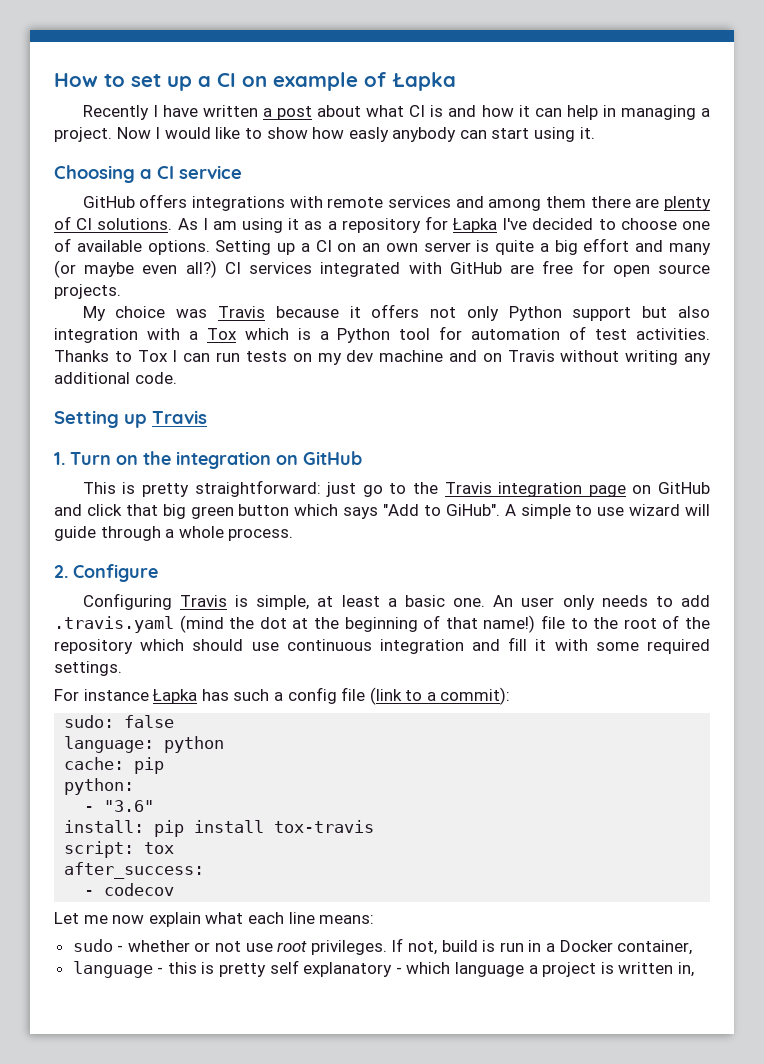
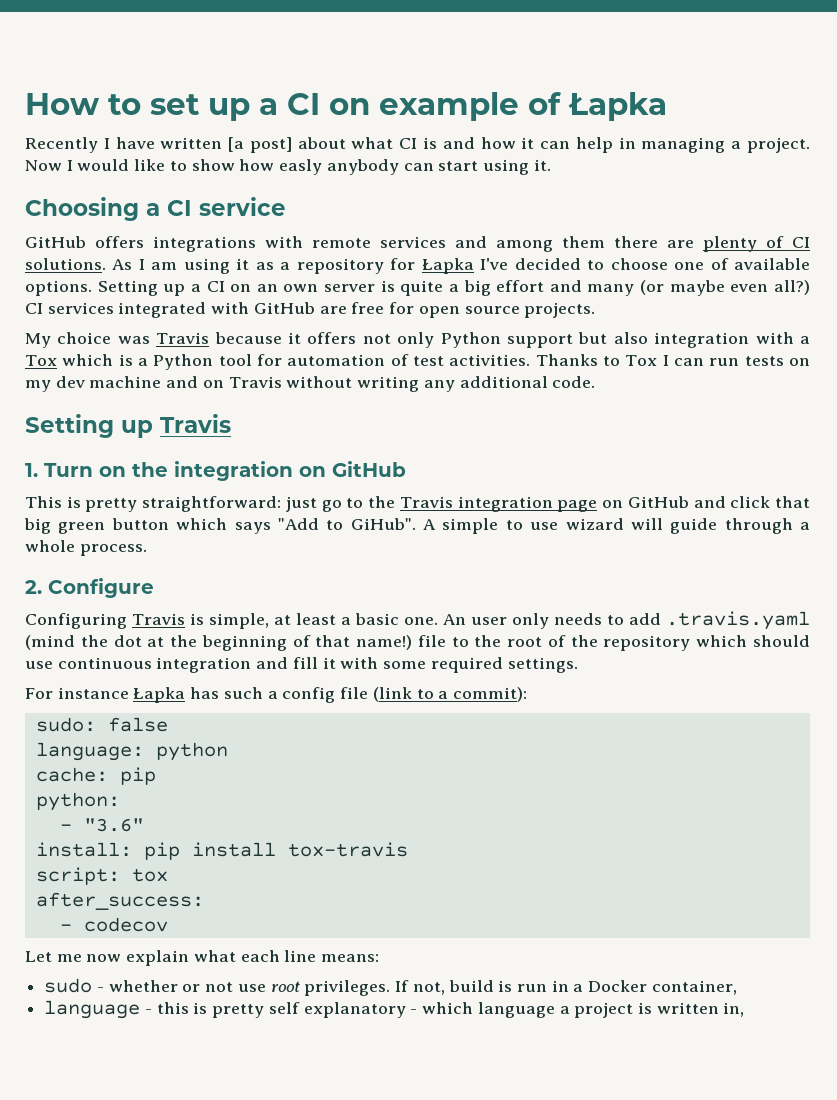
- Recently I have written a post about what CI is and how it can help in managing a project.
+ Recently I have written [a post] about what CI is and how it can help in managing a project.

